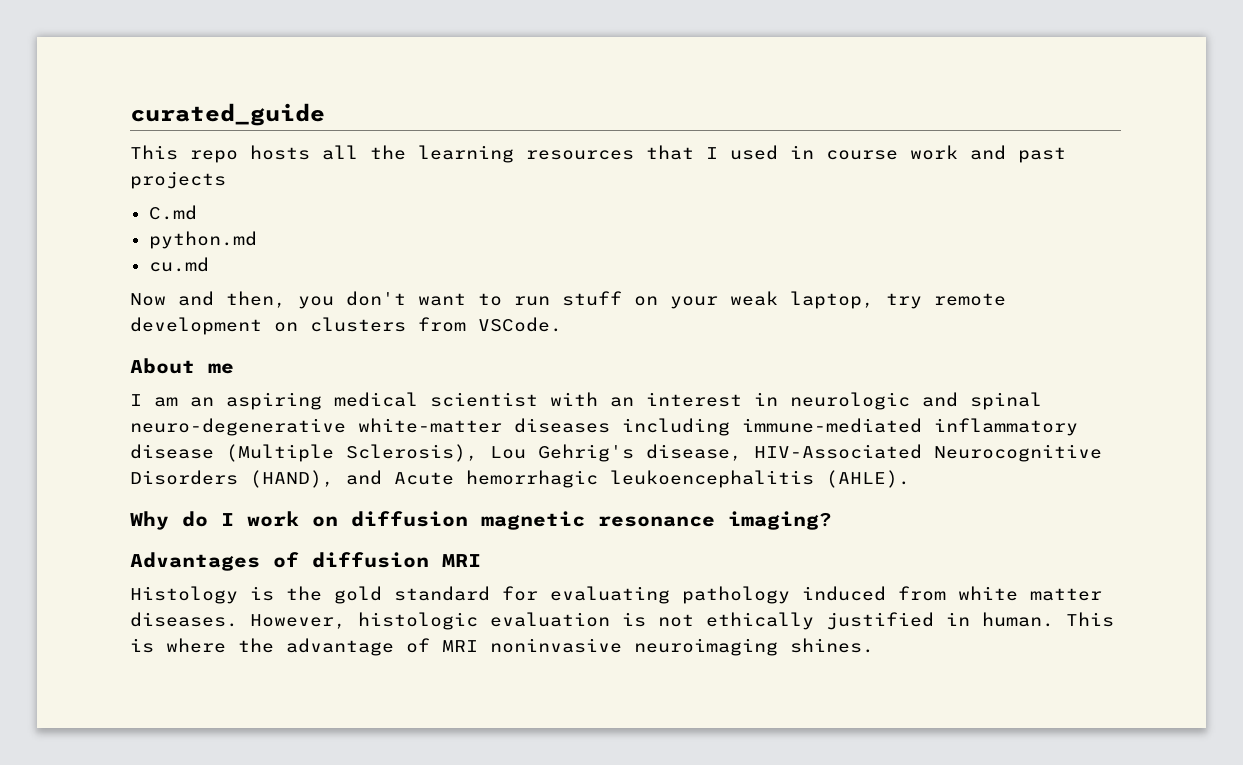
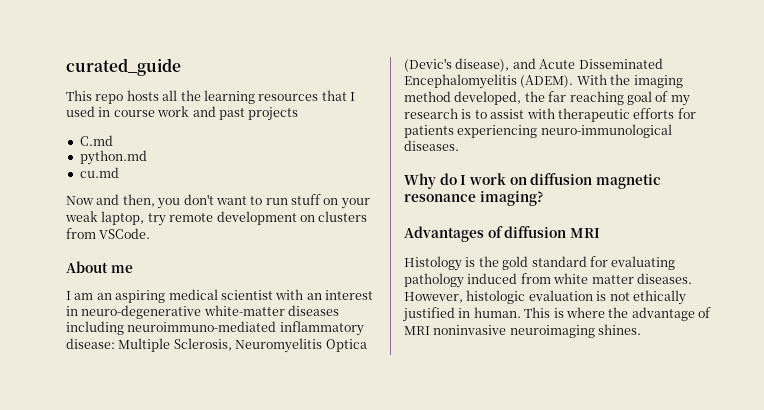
- I am an aspiring medical scientist with an interest in neurologic and spinal neuro-degenerative white-matter diseases including immune-mediated inflammatory disease (Multiple Sclerosis), Lou Gehrig's disease, HIV-Associated Neurocognitive Disorders (HAND), and Acute hemorrhagic leukoencephalitis (AHLE).
+ I am an aspiring medical scientist with an interest in neuro-degenerative white-matter diseases including neuroimmuno-mediated inflammatory disease: Multiple Sclerosis, Neuromyelitis Optica (Devic's disease), and Acute Disseminated Encephalomyelitis (ADEM). With the imaging method developed, the far reaching goal of my research is to assist with therapeutic efforts for patients experiencing neuro-immunological diseases.

